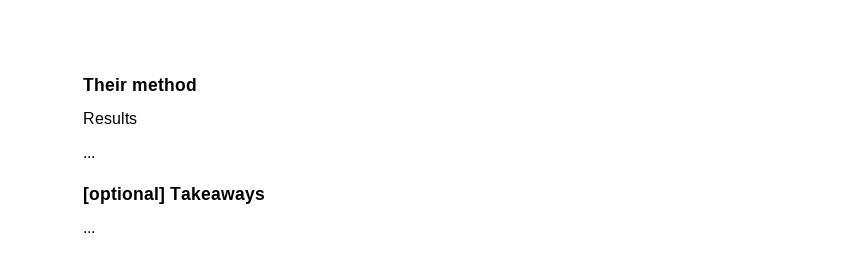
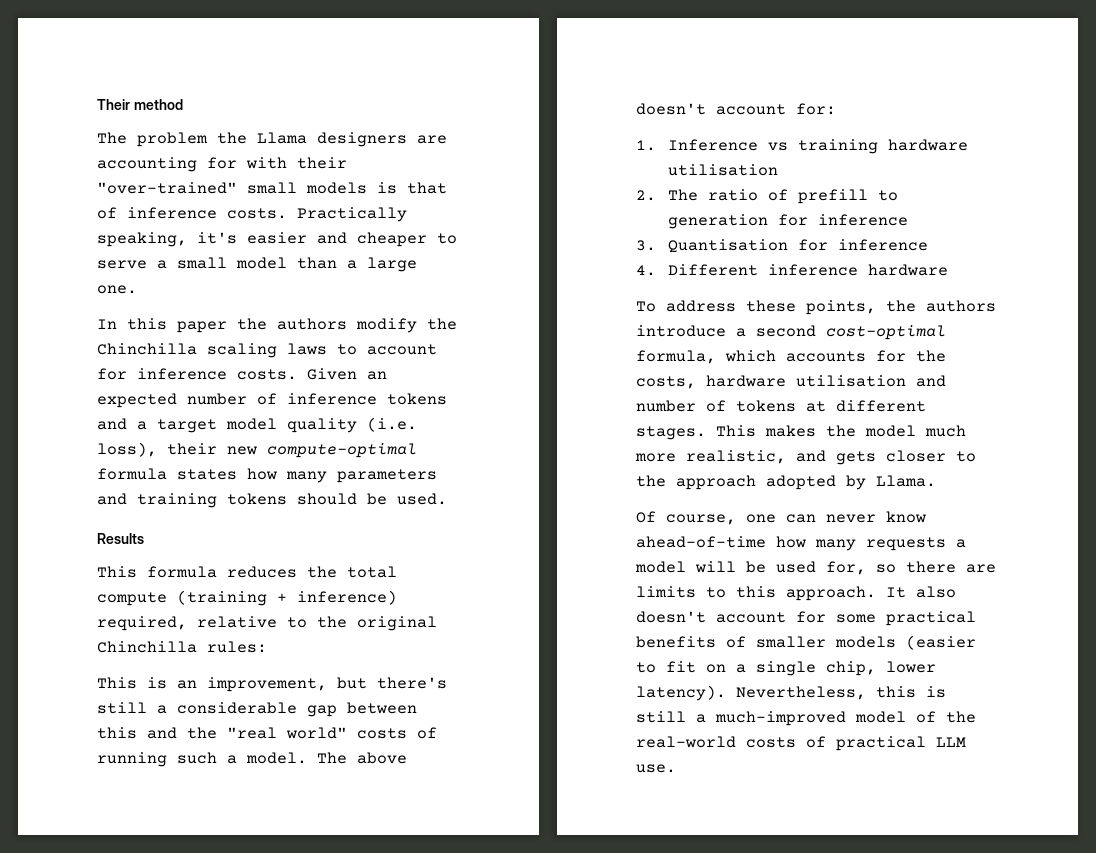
+ The problem the Llama designers are accounting for with their "over-trained" small models is that of inference costs. Practically speaking, it's easier and cheaper to serve a small model than a large one.
+ In this paper the authors modify the Chinchilla scaling laws to account for inference costs. Given an expected number of inference tokens and a target model quality (i.e. loss), their new compute-optimal formula states how many parameters and training tokens should be used.
  Results
- ...
- [optional] Takeaways
- ...
+ This formula reduces the total compute (training + inference) required, relative to the original Chinchilla rules:
+ This is an improvement, but there's still a considerable gap between this and the "real world" costs of running such a model. The above doesn't account for:
+ 1. Inference vs training hardware utilisation
+ 2. The ratio of prefill to generation for inference
+ 3. Quantisation for inference
+ 4. Different inference hardware
+ To address these points, the authors introduce a second cost-optimal formula, which accounts for the costs, hardware utilisation and number of tokens at different stages. This makes the model much more realistic, and gets closer to the approach adopted by Llama.
+ Of course, one can never know ahead-of-time how many requests a model will be used for, so there are limits to this approach. It also doesn't account for some practical benefits of smaller models (easier to fit on a single chip, lower latency). Nevertheless, this is still a much-improved model of the real-world costs of practical LLM use.

